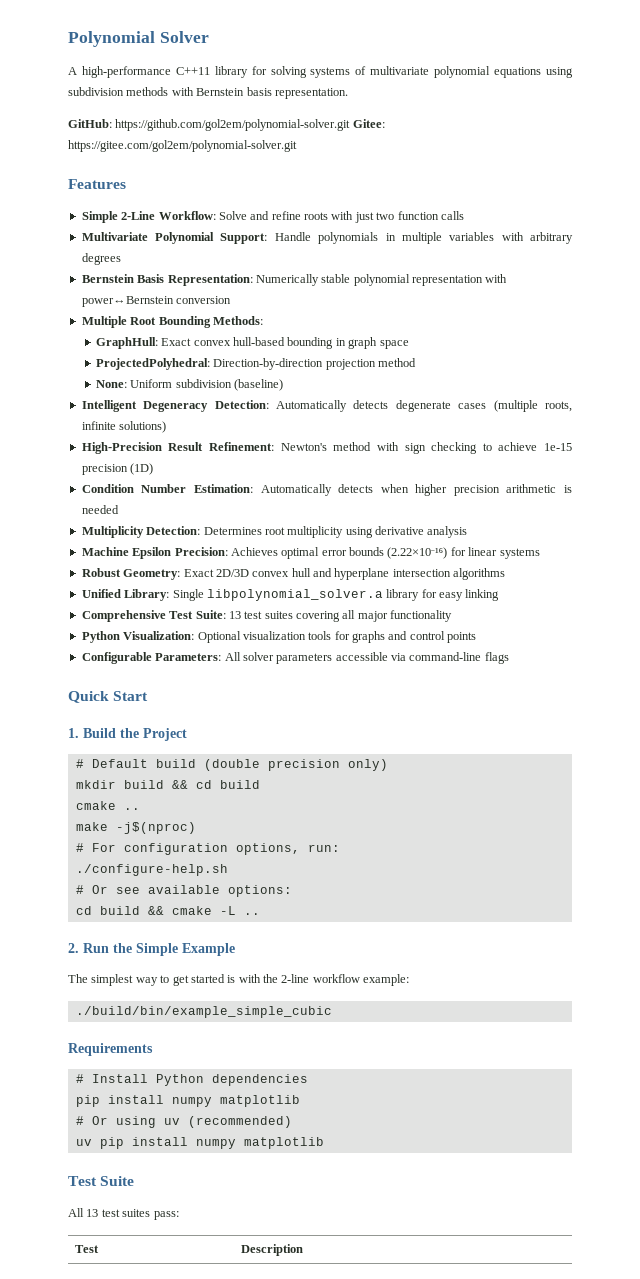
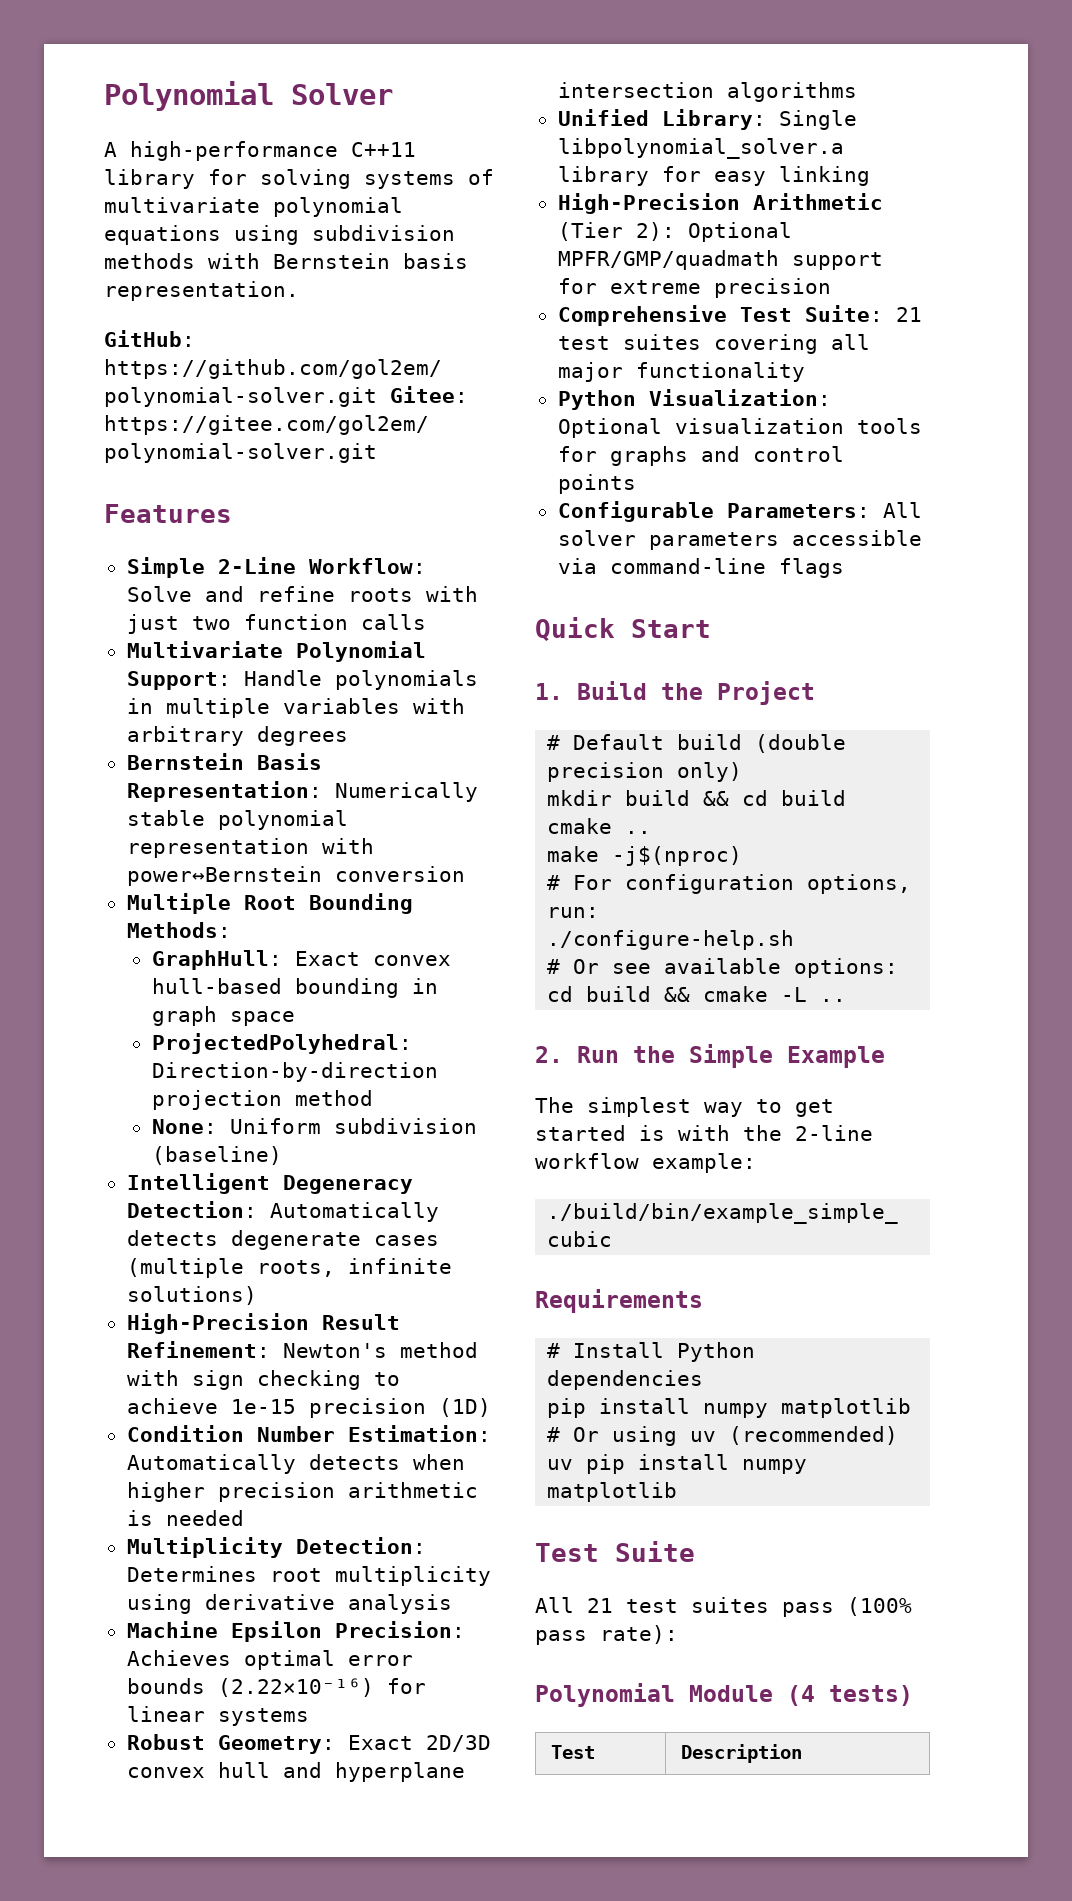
+ High-Precision Arithmetic (Tier 2): Optional MPFR/GMP/quadmath support for extreme precision
- Comprehensive Test Suite: 13 test suites covering all major functionality
+ Comprehensive Test Suite: 21 test suites covering all major functionality
- All 13 test suites pass:
+ All 21 test suites pass (100% pass rate):
+ Polynomial Module (4 tests)

